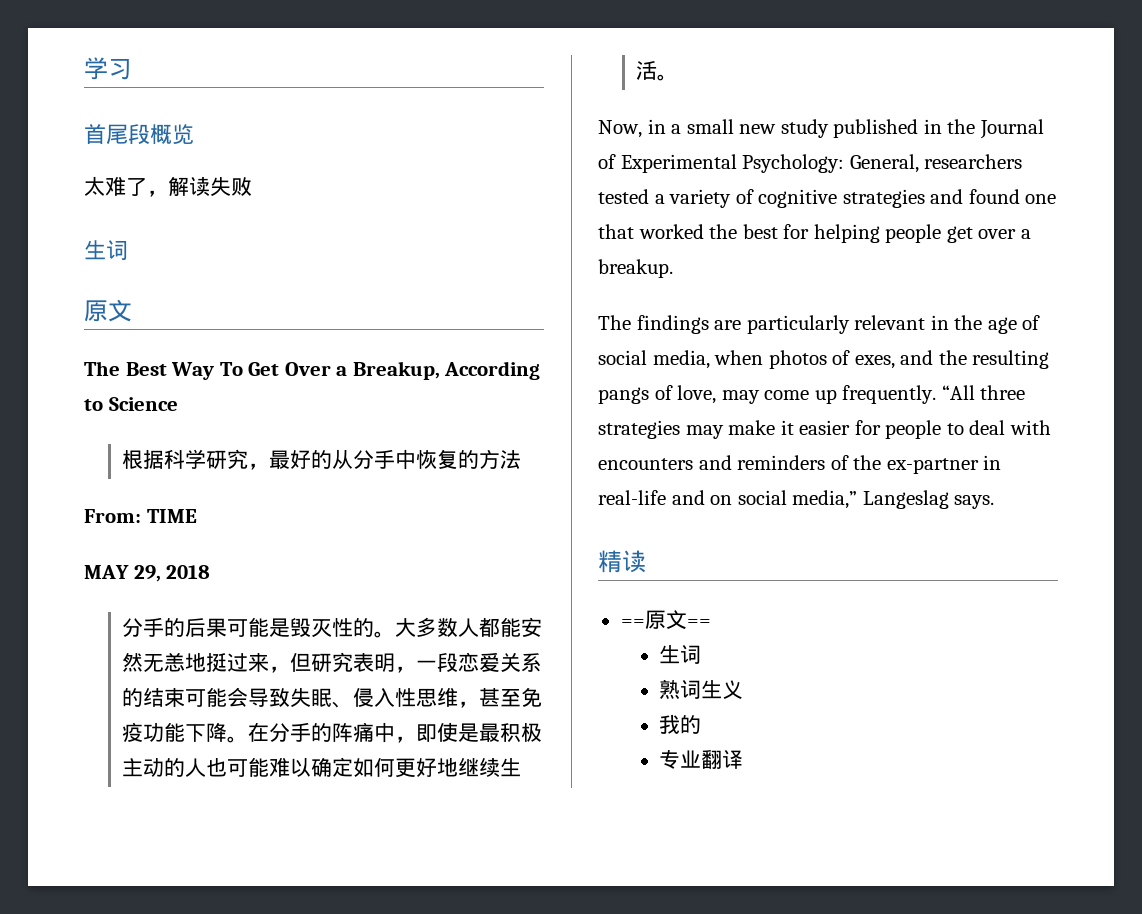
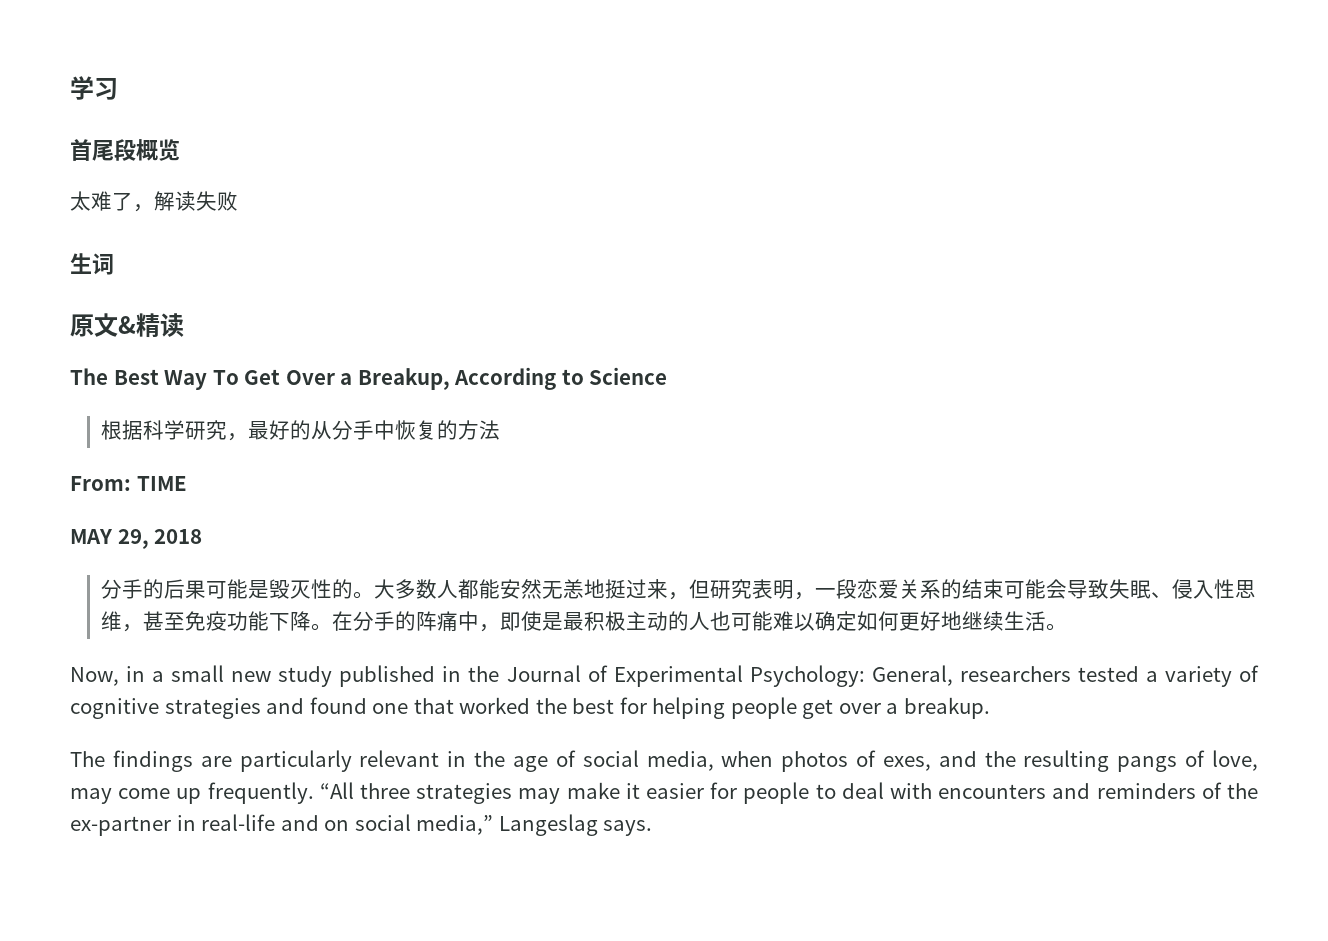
  太难了，解读失败
  生词
- 原文
+ 原文&精读
- 精读
- ==原文==
- 生词
- 熟词生义
- 我的
- 专业翻译

